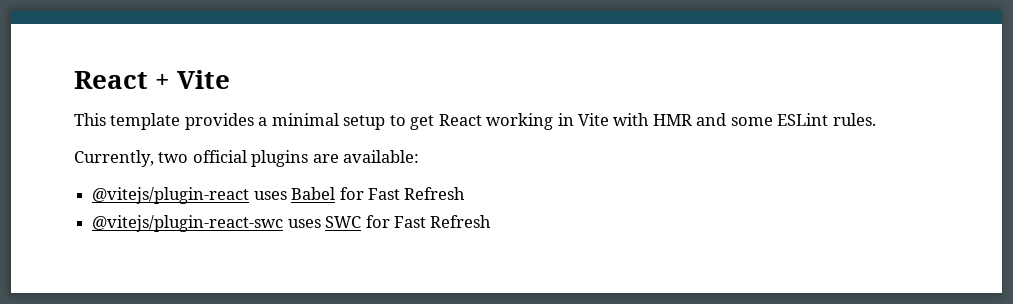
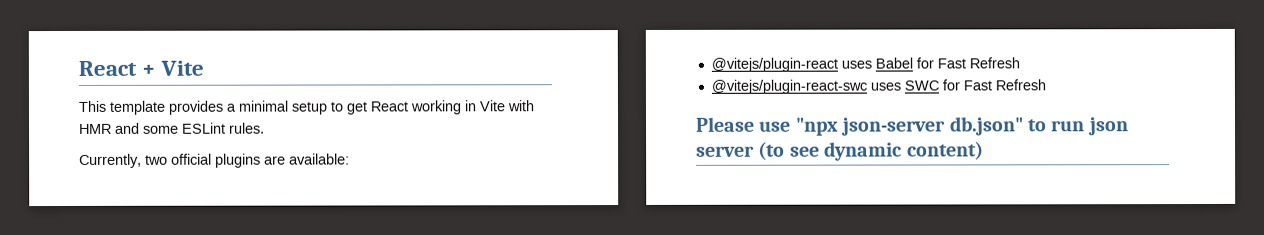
+ Please use "npx json-server db.json" to run json server (to see dynamic content)

